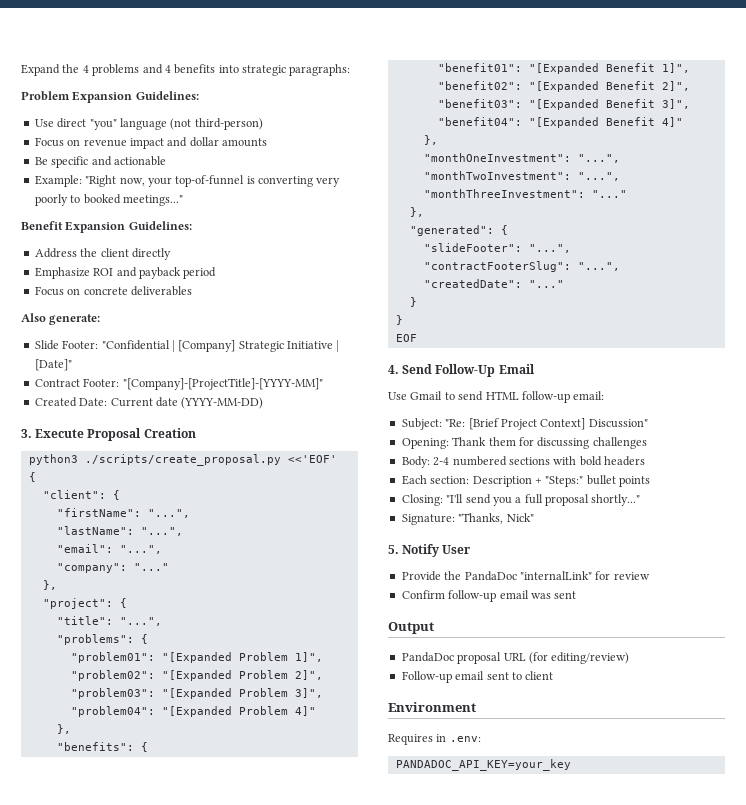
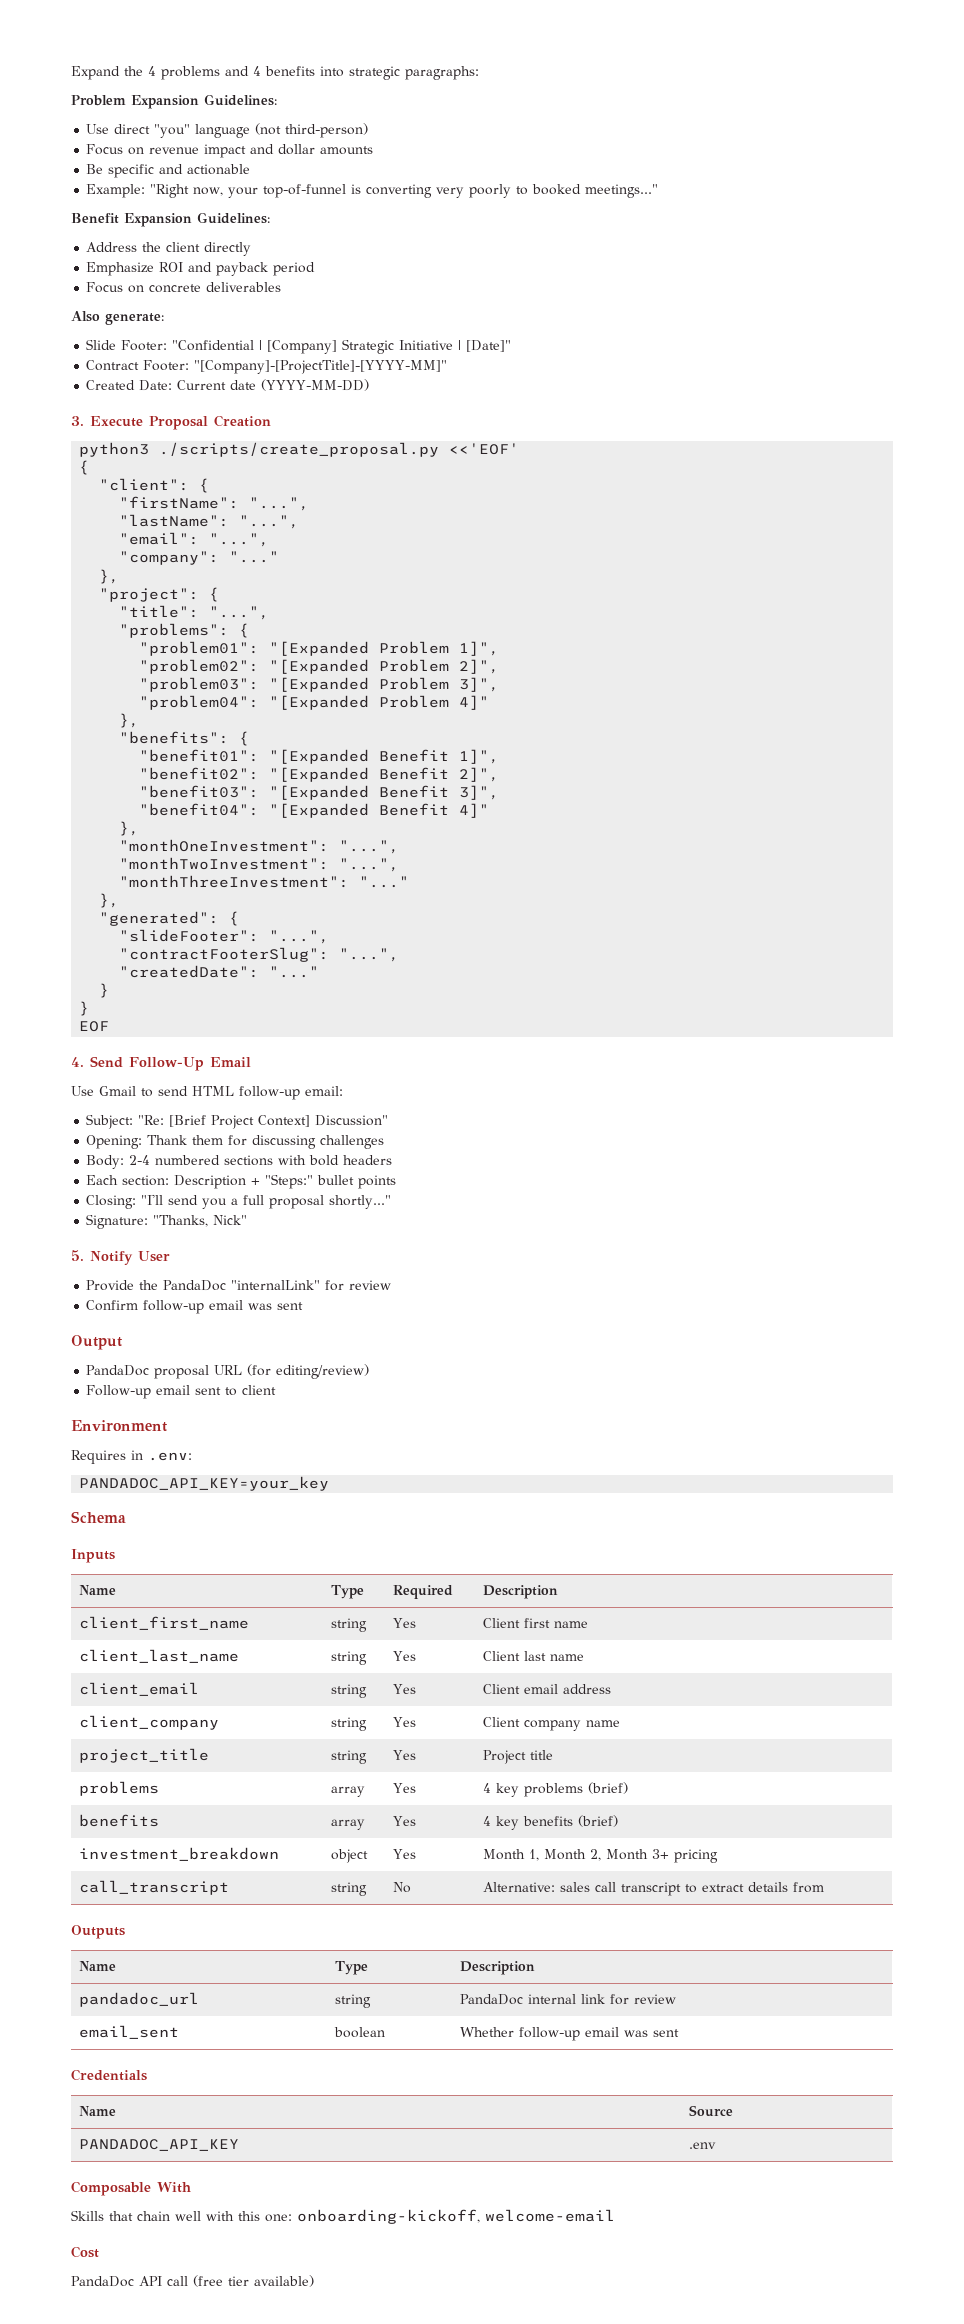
+ Schema
+ Inputs
+ Name | Type | Required | Description
+ client_first_name | string | Yes | Client first name
+ client_last_name | string | Yes | Client last name
+ client_email | string | Yes | Client email address
+ client_company | string | Yes | Client company name
+ project_title | string | Yes | Project title
+ problems | array | Yes | 4 key problems (brief)
+ benefits | array | Yes | 4 key benefits (brief)
+ investment_breakdown | object | Yes | Month 1, Month 2, Month 3+ pricing
+ call_transcript | string | No | Alternative: sales call transcript to extract details from
+ Outputs
+ Name | Type | Description
+ pandadoc_url | string | PandaDoc internal link for review
+ email_sent | boolean | Whether follow-up email was sent
+ Credentials
+ Name | Source
+ PANDADOC_API_KEY | .env
+ Composable With
+ Skills that chain well with this one: onboarding-kickoff, welcome-email
+ Cost
+ PandaDoc API call (free tier available)

